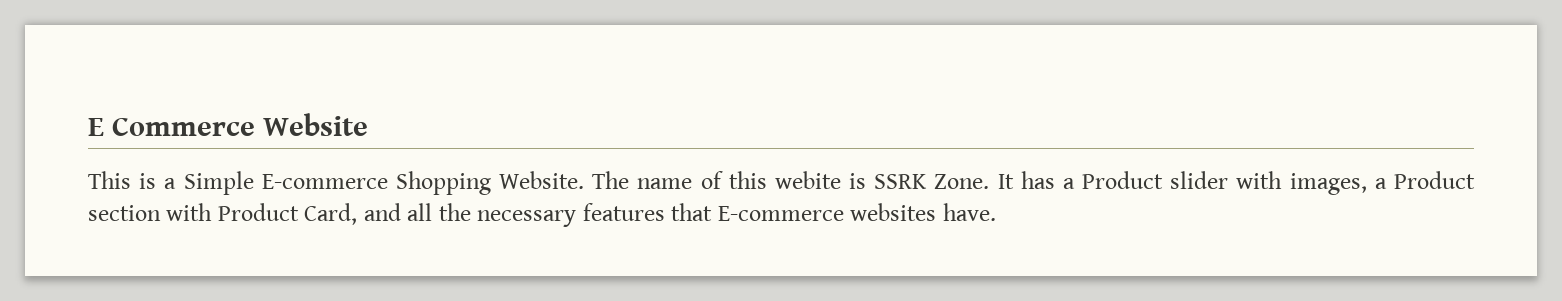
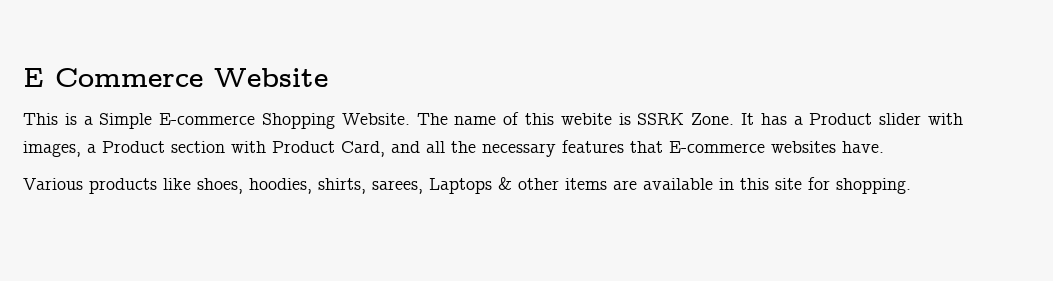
+ Various products like shoes, hoodies, shirts, sarees, Laptops & other items are available in this site for shopping.

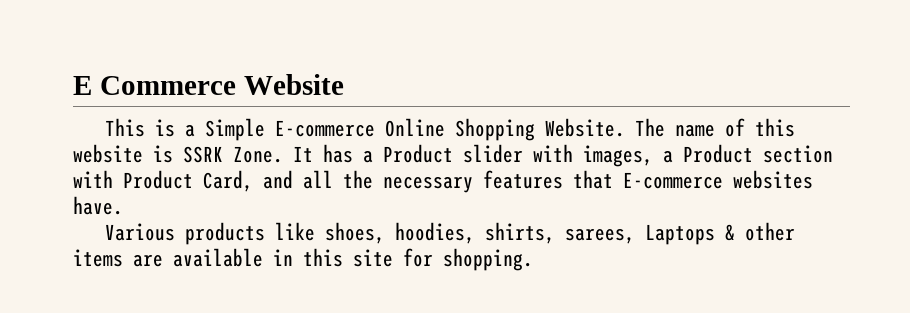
- This is a Simple E-commerce Shopping Website.
+ This is a Simple E-commerce Online Shopping Website.
- The name of this webite is SSRK Zone.
+ The name of this website is SSRK Zone.

